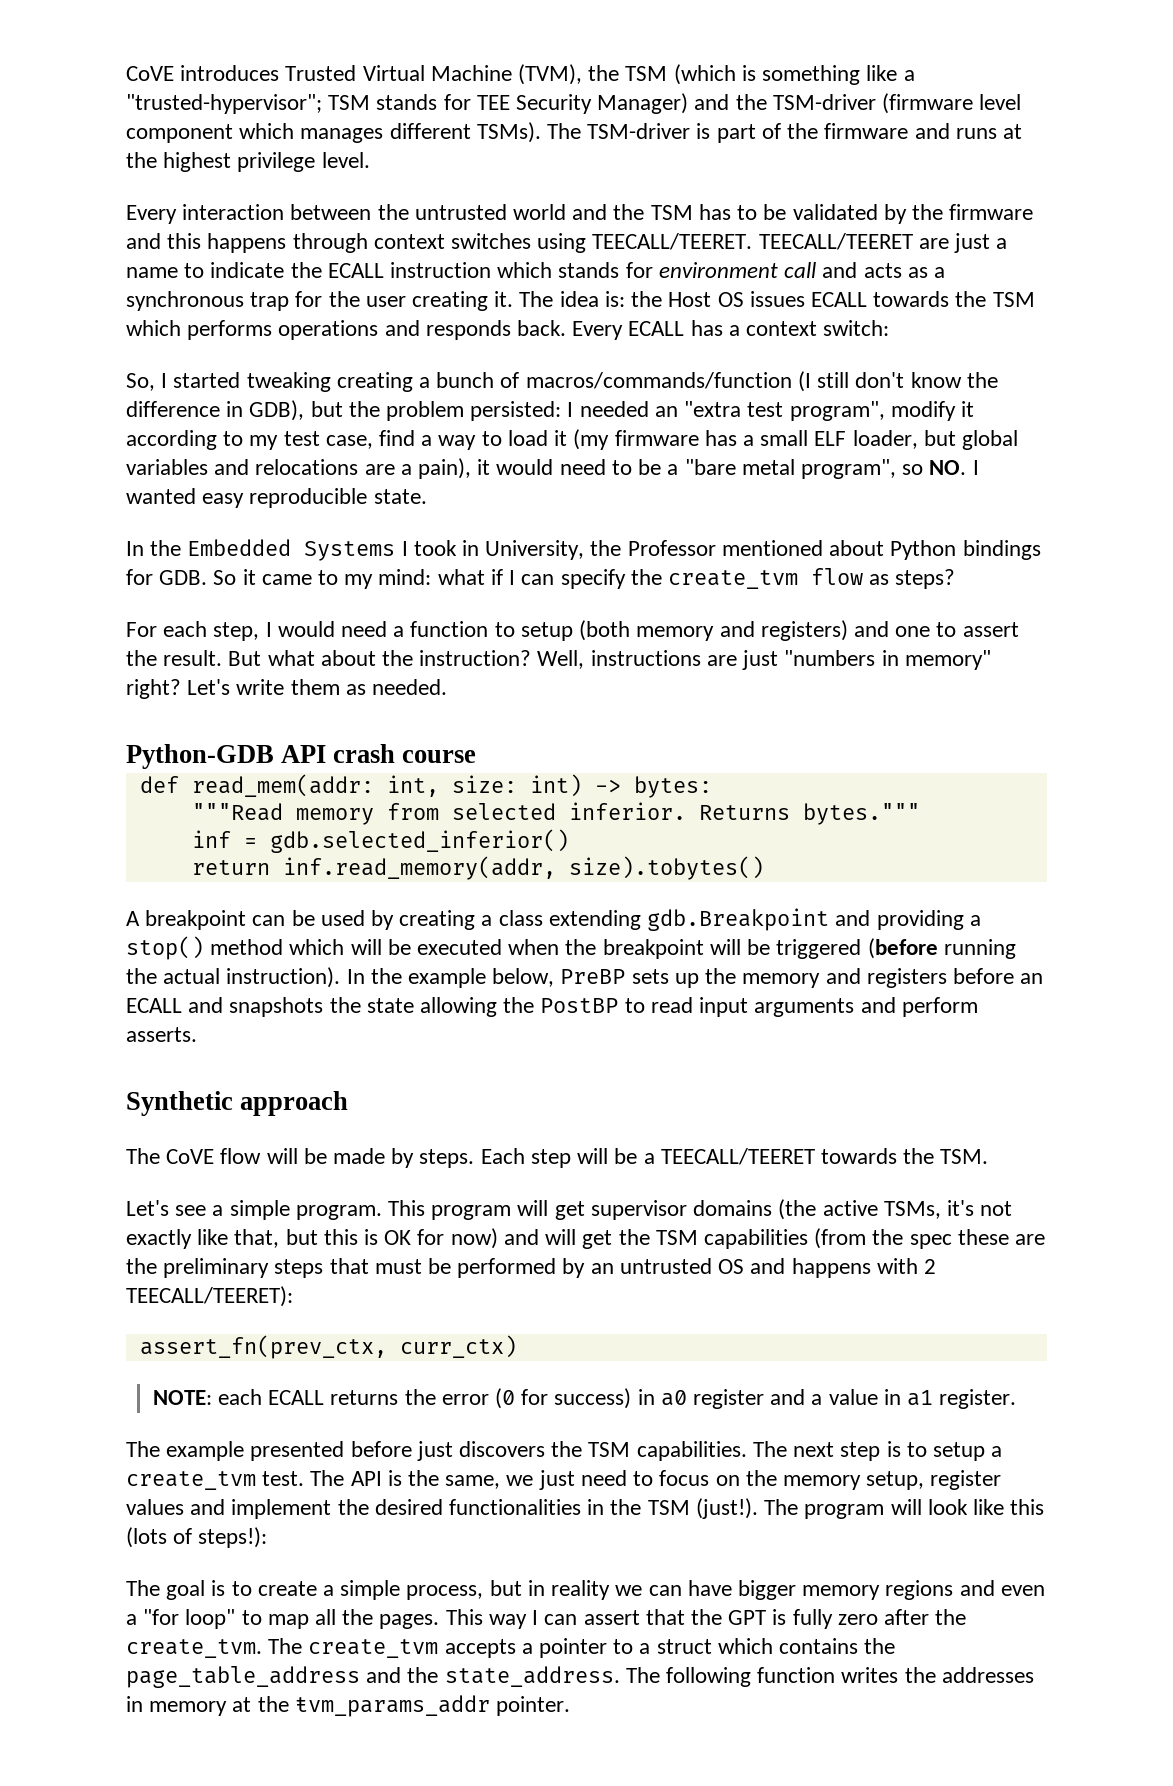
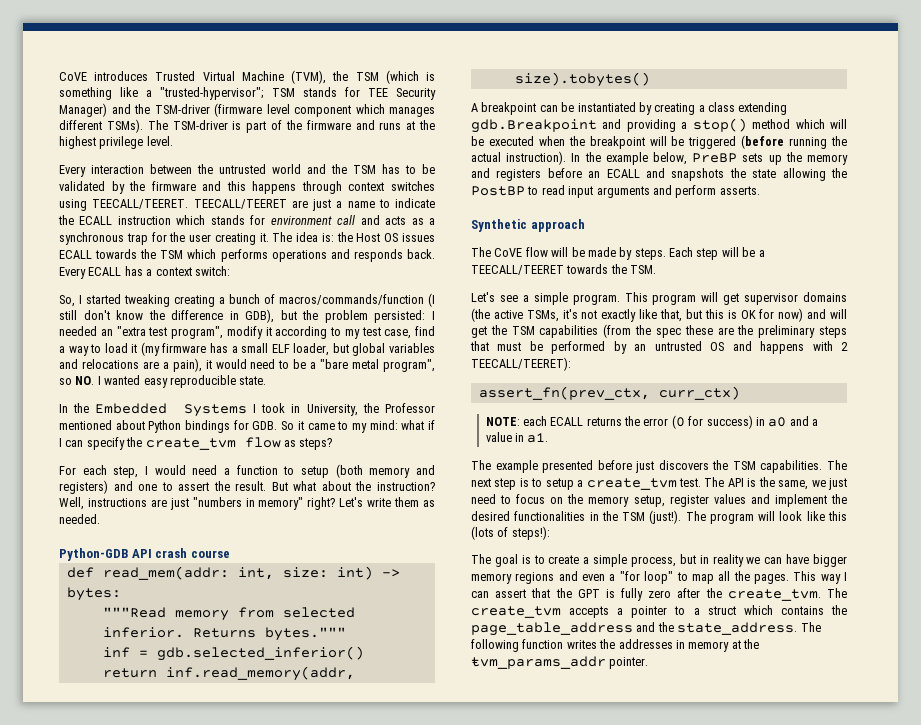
- A breakpoint can be used by creating a class extending gdb.Breakpoint and providing a stop() method which will be executed when the breakpoint will be triggered (before running the actual instruction).
+ A breakpoint can be instantiated by creating a class extending gdb.Breakpoint and providing a stop() method which will be executed when the breakpoint will be triggered (before running the actual instruction).
- NOTE: each ECALL returns the error (0 for success) in a0 register and a value in a1 register.
+ NOTE: each ECALL returns the error (0 for success) in a0 and a value in a1.

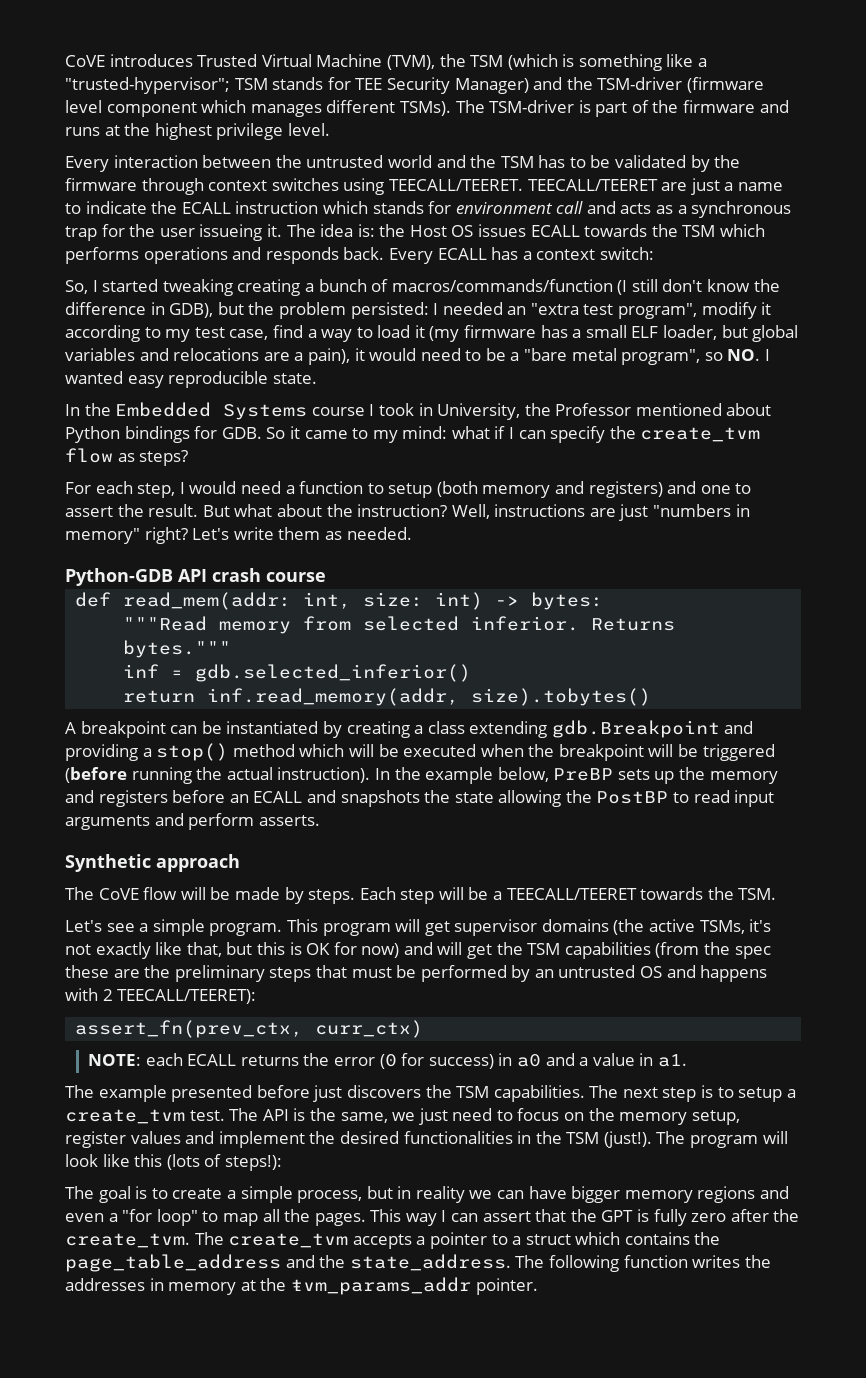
- Every interaction between the untrusted world and the TSM has to be validated by the firmware and this happens through context switches using TEECALL/TEERET.
+ Every interaction between the untrusted world and the TSM has to be validated by the firmware through context switches using TEECALL/TEERET.
- TEECALL/TEERET are just a name to indicate the ECALL instruction which stands for environment call and acts as a synchronous trap for the user creating it.
+ TEECALL/TEERET are just a name to indicate the ECALL instruction which stands for environment call and acts as a synchronous trap for the user issueing it.
- In the Embedded Systems I took in University, the Professor mentioned about Python bindings for GDB. So it came to my mind: what if I can specify the create_tvm flow as steps?
+ In the Embedded Systems course I took in University, the Professor mentioned about Python bindings for GDB. So it came to my mind: what if I can specify the create_tvm flow as steps?

